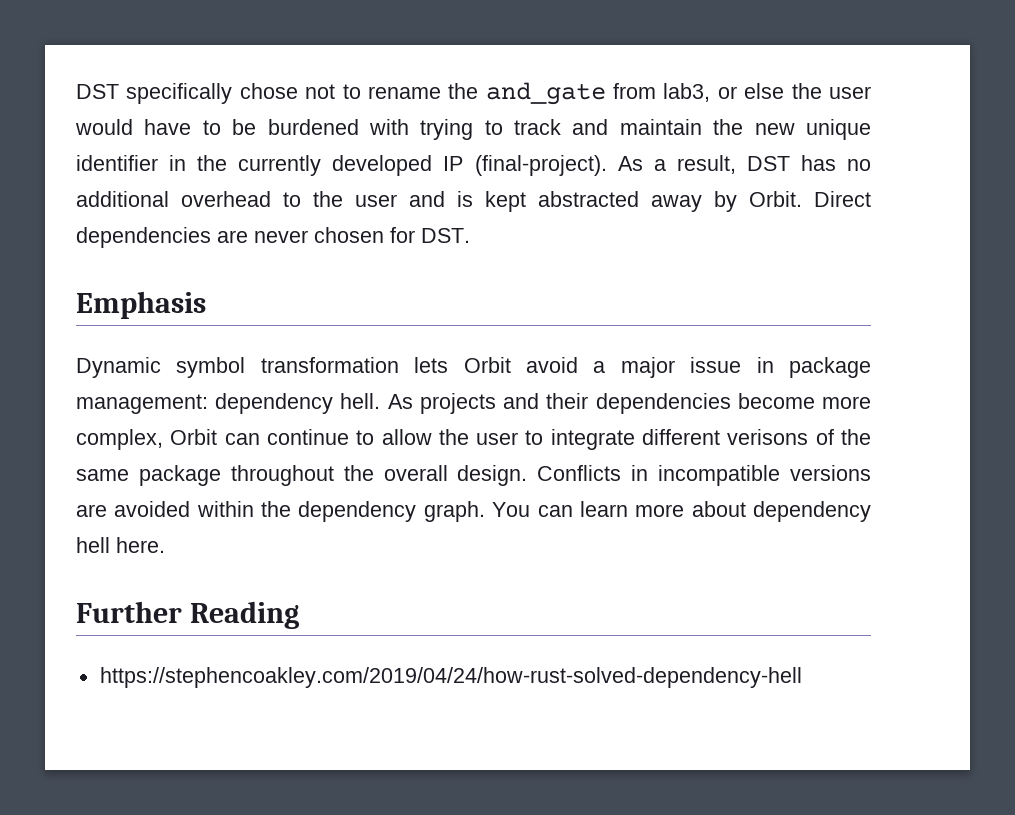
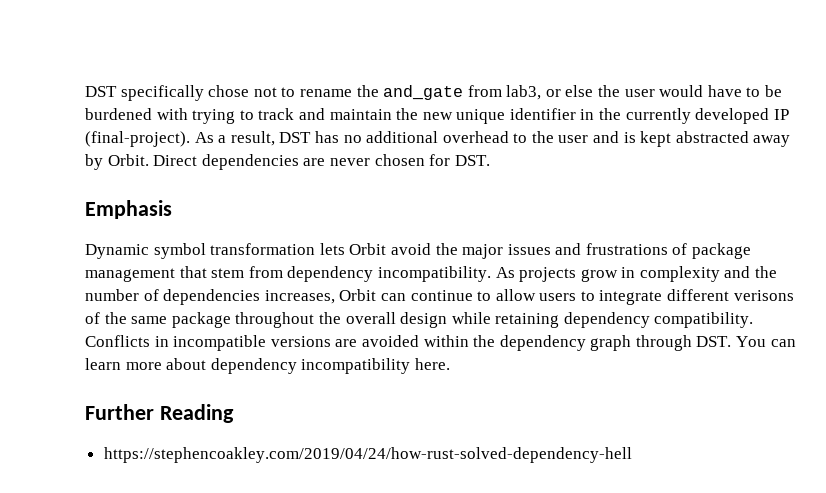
- Dynamic symbol transformation lets Orbit avoid a major issue in package management: dependency hell. As projects and their dependencies become more complex, Orbit can continue to allow the user to integrate different verisons of the same package throughout the overall design.
+ Dynamic symbol transformation lets Orbit avoid the major issues and frustrations of package management that stem from dependency incompatibility. As projects grow in complexity and the number of dependencies increases, Orbit can continue to allow users to integrate different verisons of the same package throughout the overall design while retaining dependency compatibility.
- Conflicts in incompatible versions are avoided within the dependency graph. You can learn more about dependency hell here.
+ Conflicts in incompatible versions are avoided within the dependency graph through DST. You can learn more about dependency incompatibility here.

